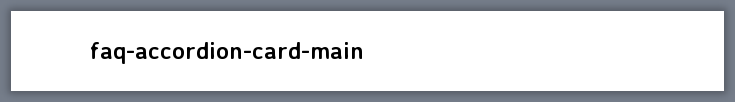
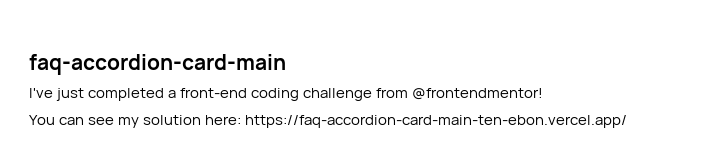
+ I've just completed a front-end coding challenge from @frontendmentor!
+ You can see my solution here: https://faq-accordion-card-main-ten-ebon.vercel.app/

